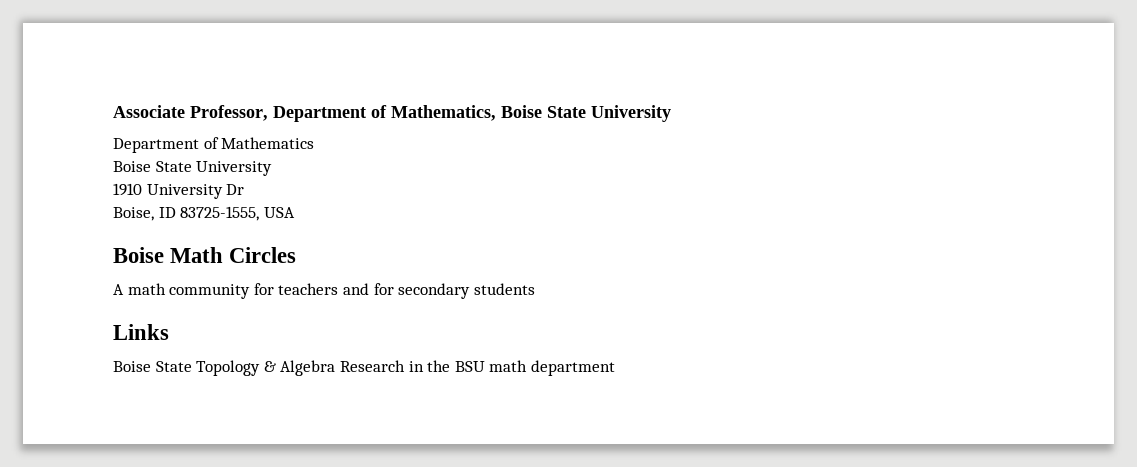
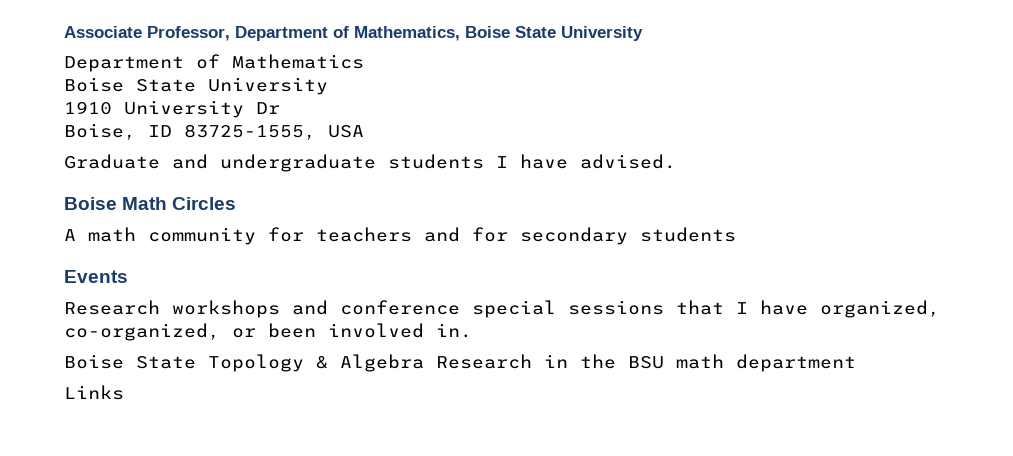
+ Graduate and undergraduate students I have advised.
- Links
+ Events
+ Research workshops and conference special sessions that I have organized, co-organized, or been involved in.
+ Links

